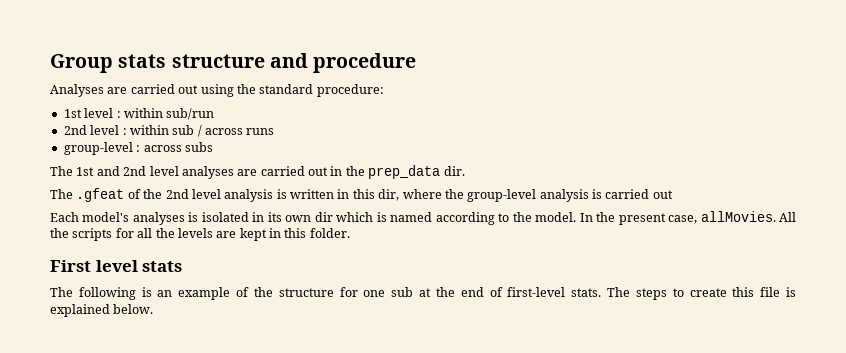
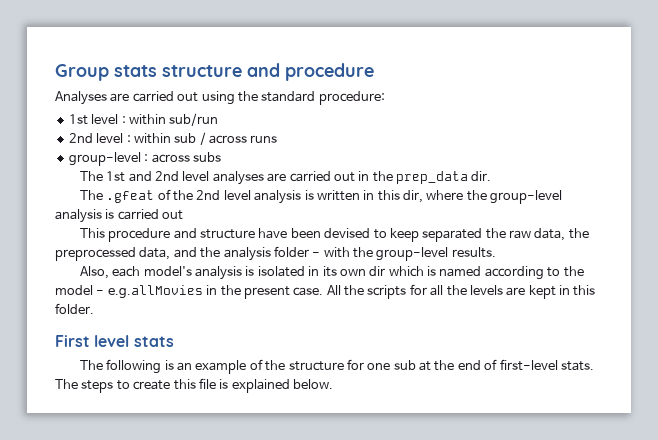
- Each model's analyses is isolated in its own dir which is named according to the model. In the present case, allMovies.
+ This procedure and structure have been devised to keep separated the raw data, the preprocessed data, and the analysis folder - with the group-level results.
+ Also, each model's analysis is isolated in its own dir which is named according to the model - e.g.allMovies in the present case.

